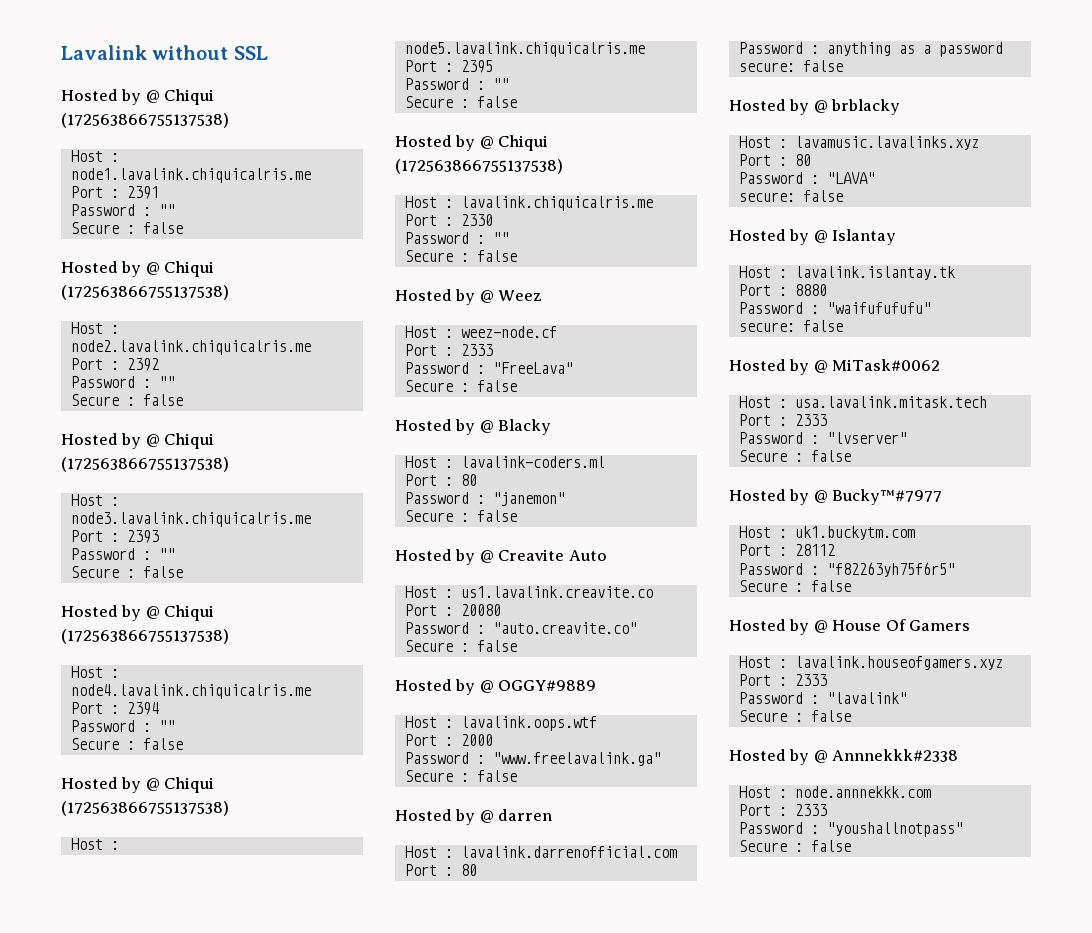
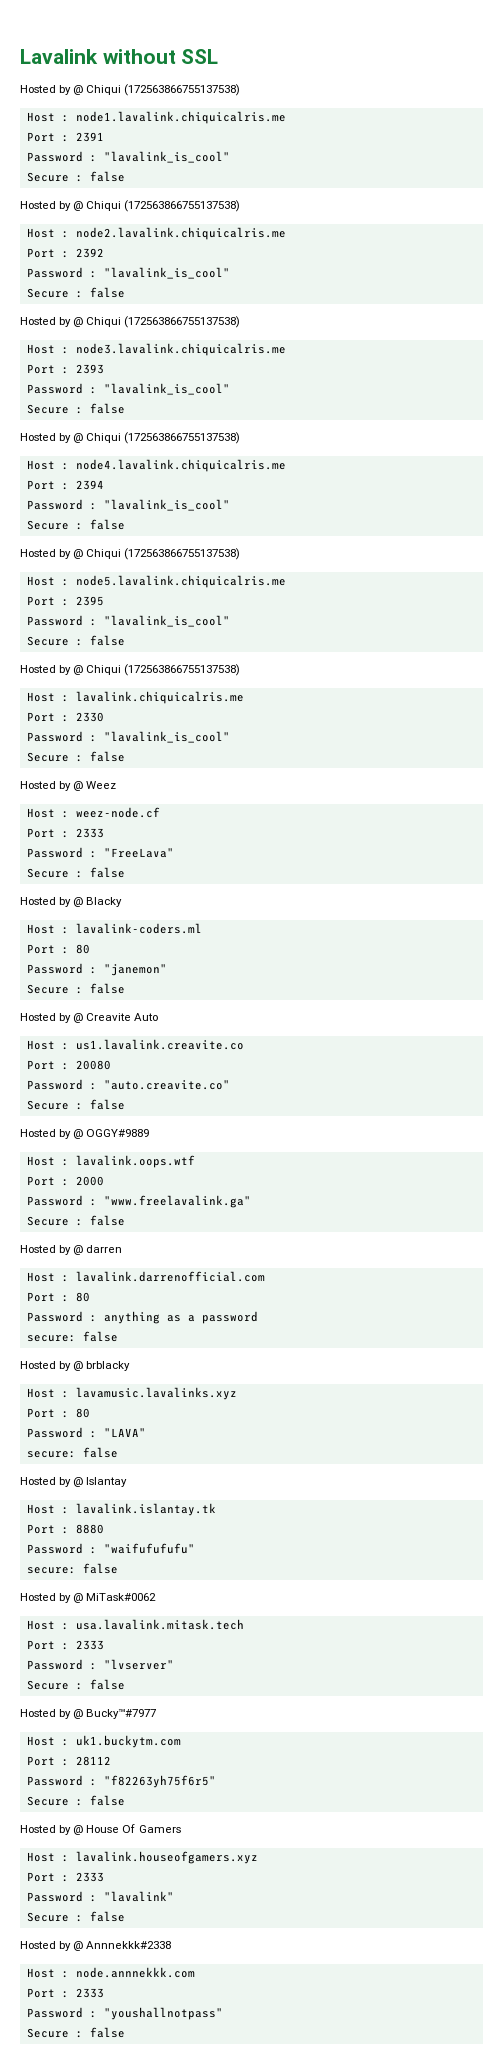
  Port : 2391
- Password : ""
+ Password : "lavalink_is_cool"
  Port : 2392
- Password : ""
+ Password : "lavalink_is_cool"
  Port : 2393
- Password : ""
+ Password : "lavalink_is_cool"
  Port : 2394
- Password : ""
+ Password : "lavalink_is_cool"
  Port : 2395
- Password : ""
+ Password : "lavalink_is_cool"
  Port : 2330
- Password : ""
+ Password : "lavalink_is_cool"

